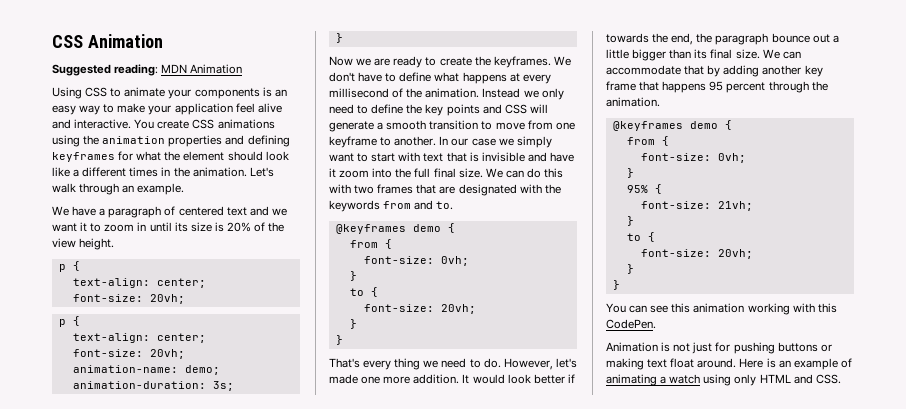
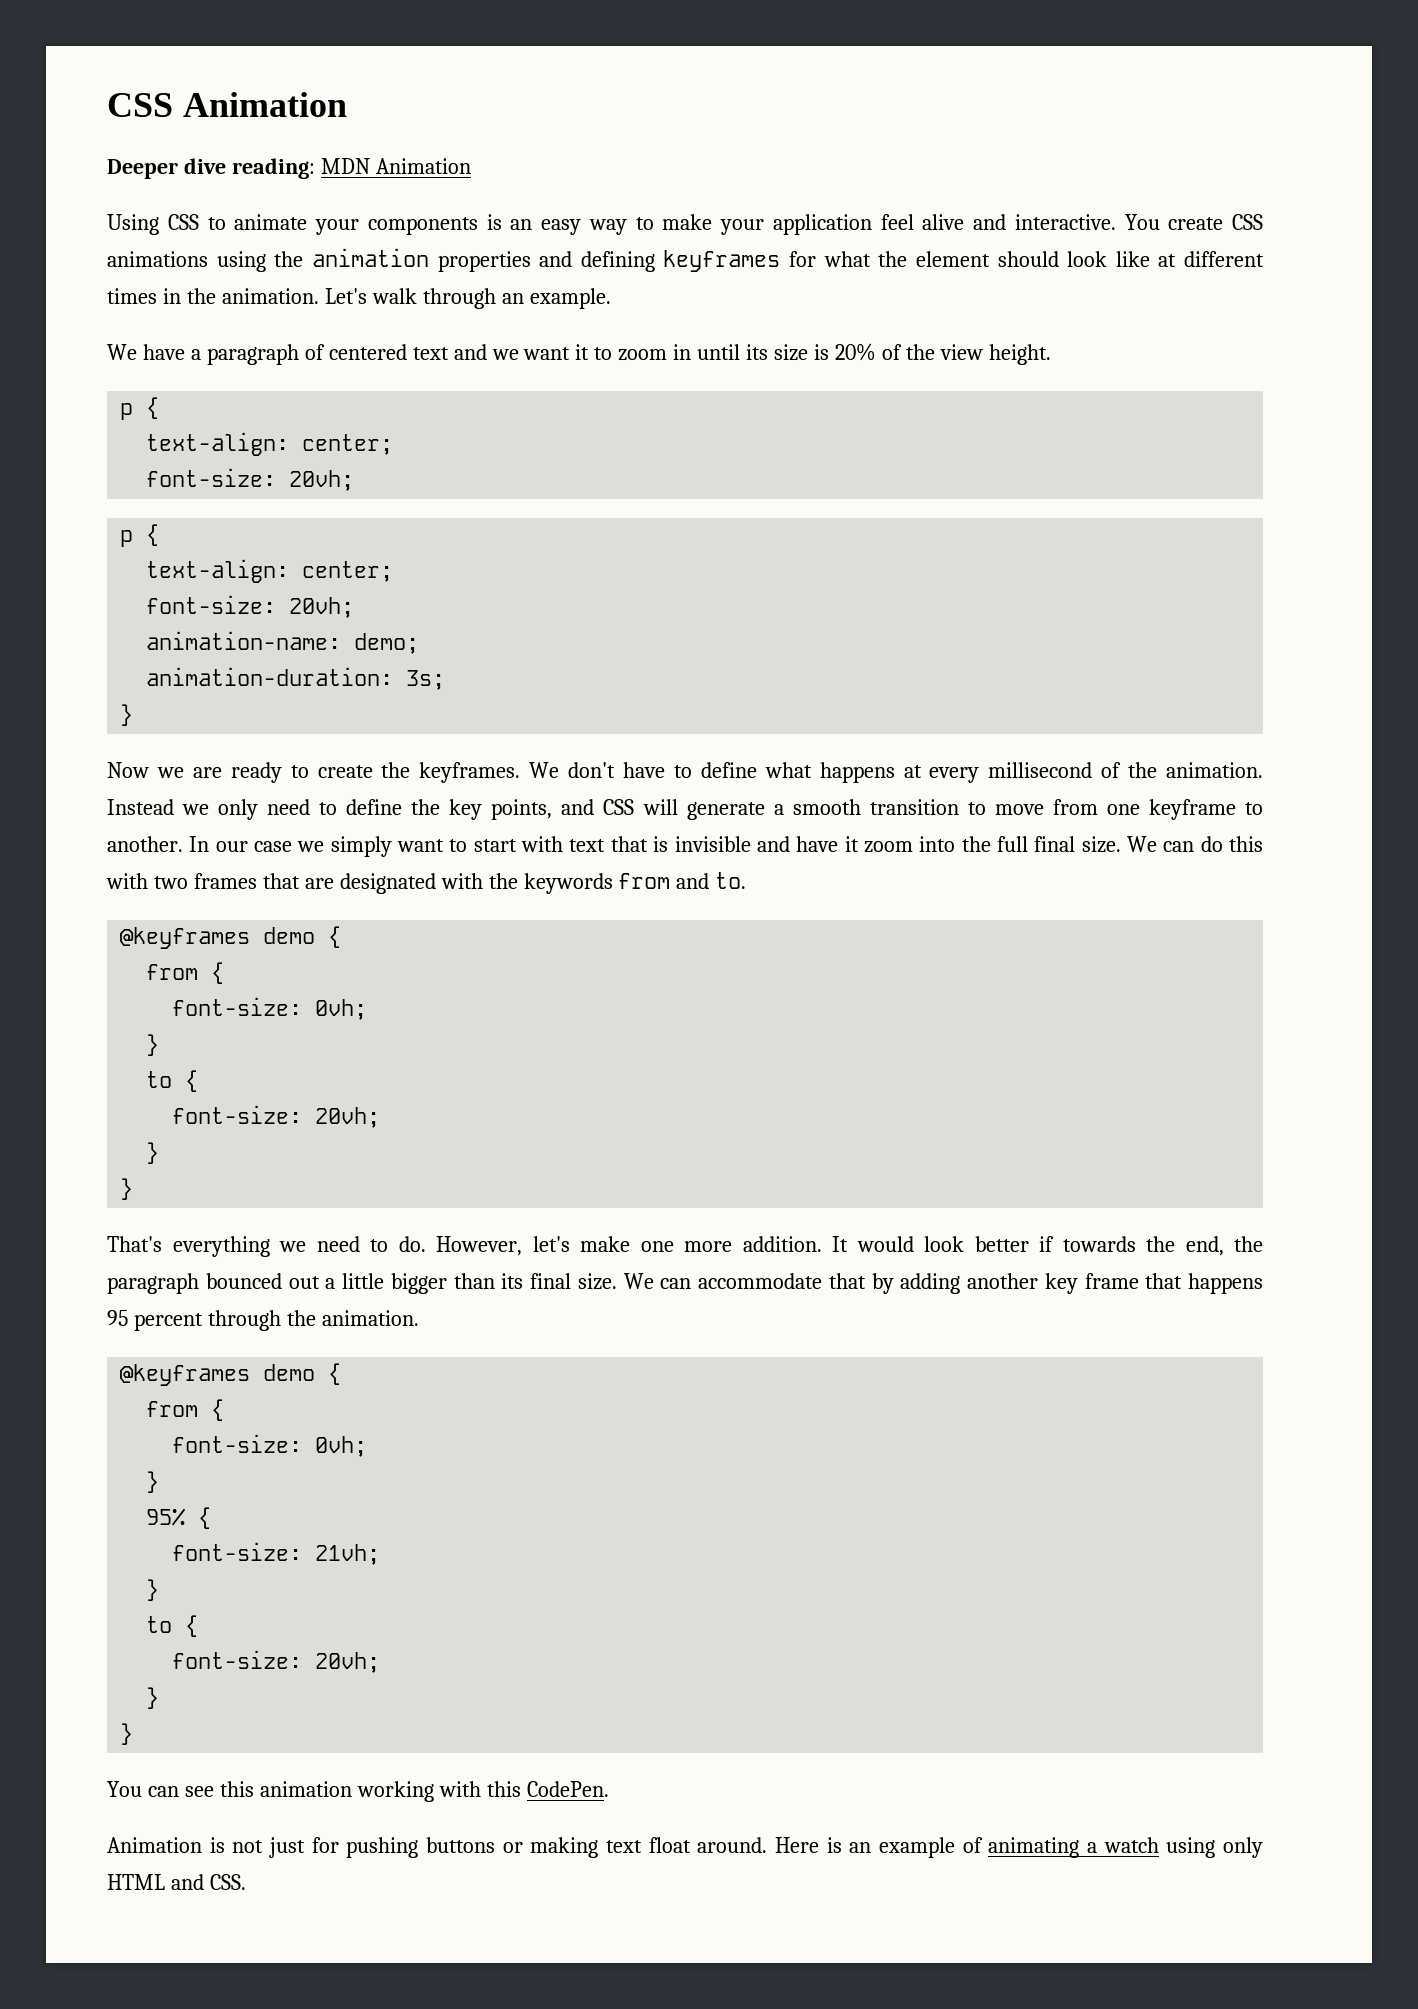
- Suggested reading: MDN Animation
+ Deeper dive reading: MDN Animation
- You create CSS animations using the animation properties and defining keyframes for what the element should look like a different times in the animation.
+ You create CSS animations using the animation properties and defining keyframes for what the element should look like at different times in the animation.
- Instead we only need to define the key points and CSS will generate a smooth transition to move from one keyframe to another.
+ Instead we only need to define the key points, and CSS will generate a smooth transition to move from one keyframe to another.
- That's every thing we need to do.
+ That's everything we need to do.
- However, let's made one more addition.
+ However, let's make one more addition.
- It would look better if towards the end, the paragraph bounce out a little bigger than its final size.
+ It would look better if towards the end, the paragraph bounced out a little bigger than its final size.

